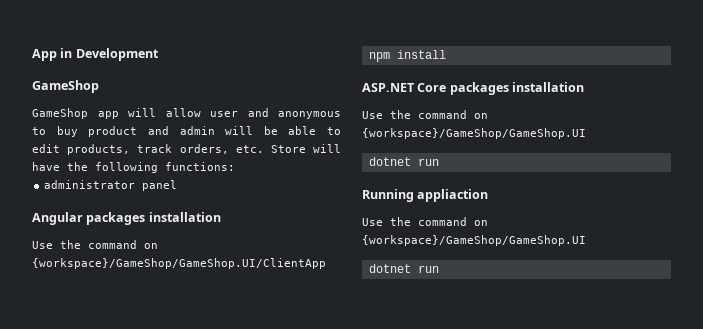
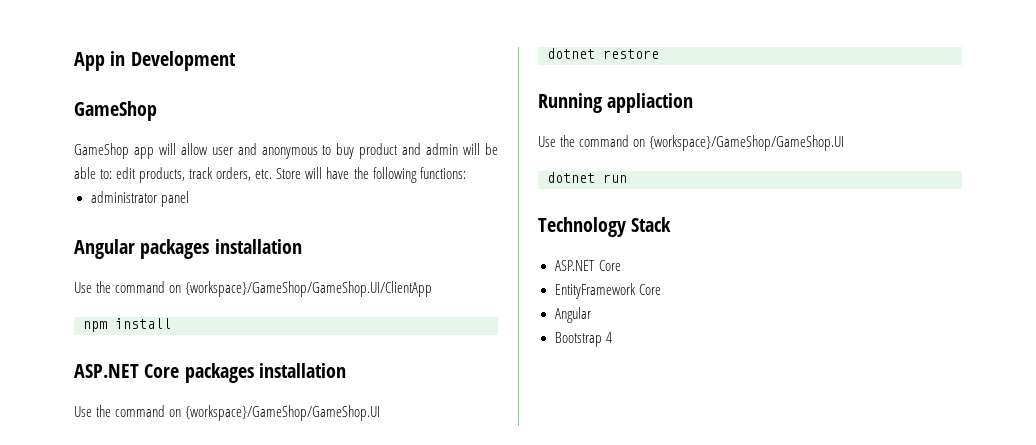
- GameShop app will allow user and anonymous to buy product and admin will be able to edit products, track orders, etc. Store will have the following functions:
+ GameShop app will allow user and anonymous to buy product and admin will be able to: edit products, track orders, etc. Store will have the following functions:
  ASP.NET Core packages installation
  Use the command on {workspace}/GameShop/GameShop.UI
- dotnet run
+ dotnet restore
+ Technology Stack
+ ASP.NET Core
+ EntityFramework Core
+ Angular
+ Bootstrap 4

